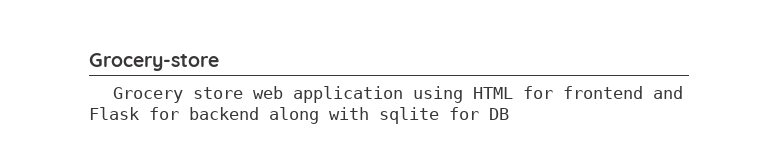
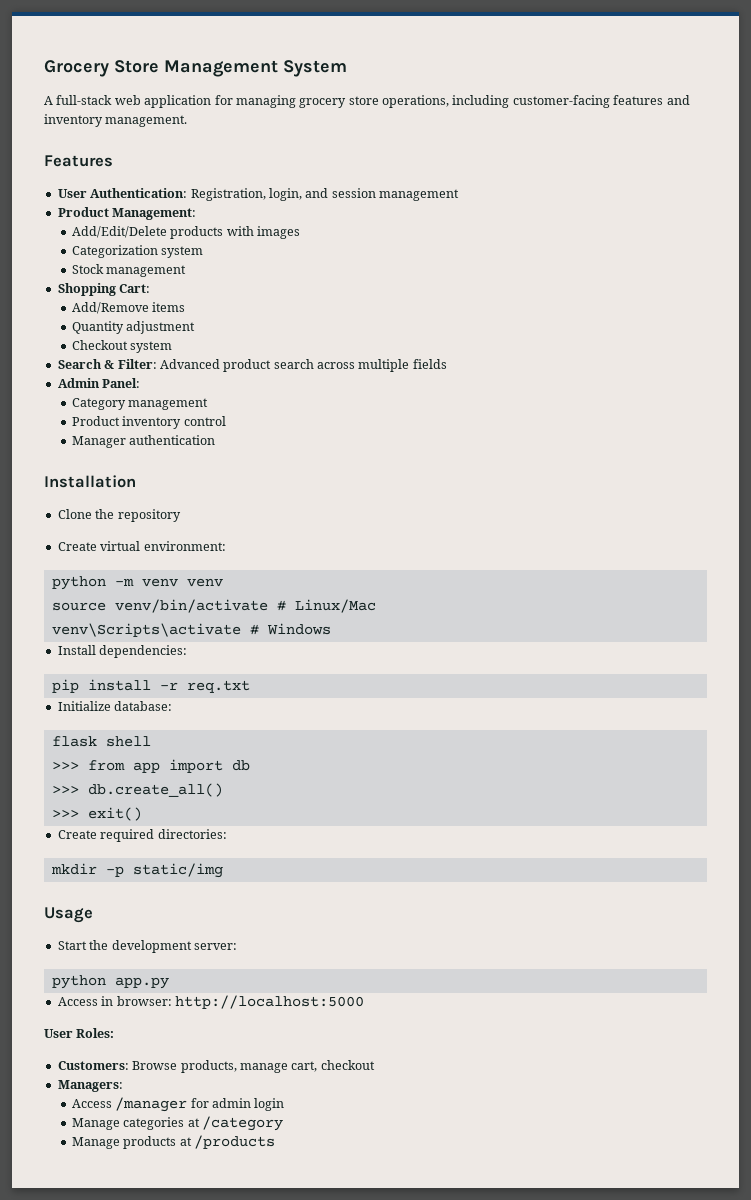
- Grocery-store
- Grocery store web application using HTML for frontend and Flask for backend along with sqlite for DB
+ Grocery Store Management System
+ A full-stack web application for managing grocery store operations, including customer-facing features and inventory management.
+ Features
+ User Authentication: Registration, login, and session management
+ Product Management:
+ Add/Edit/Delete products with images
+ Categorization system
+ Stock management
+ Shopping Cart:
+ Add/Remove items
+ Quantity adjustment
+ Checkout system
+ Search & Filter: Advanced product search across multiple fields
+ Admin Panel:
+ Category management
+ Product inventory control
+ Manager authentication
+ Installation
+ Clone the repository
+ Create virtual environment:
+ python -m venv venv
+ source venv/bin/activate # Linux/Mac
+ venv\Scripts\activate # Windows
+ Install dependencies:
+ pip install -r req.txt
+ Initialize database:
+ flask shell
+ >>> from app import db
+ >>> db.create_all()
+ >>> exit()
+ Create required directories:
+ mkdir -p static/img
+ Usage
+ Start the development server:
+ python app.py
+ Access in browser: http://localhost:5000
+ User Roles:
+ Customers: Browse products, manage cart, checkout
+ Managers:
+ Access /manager for admin login
+ Manage categories at /category
+ Manage products at /products

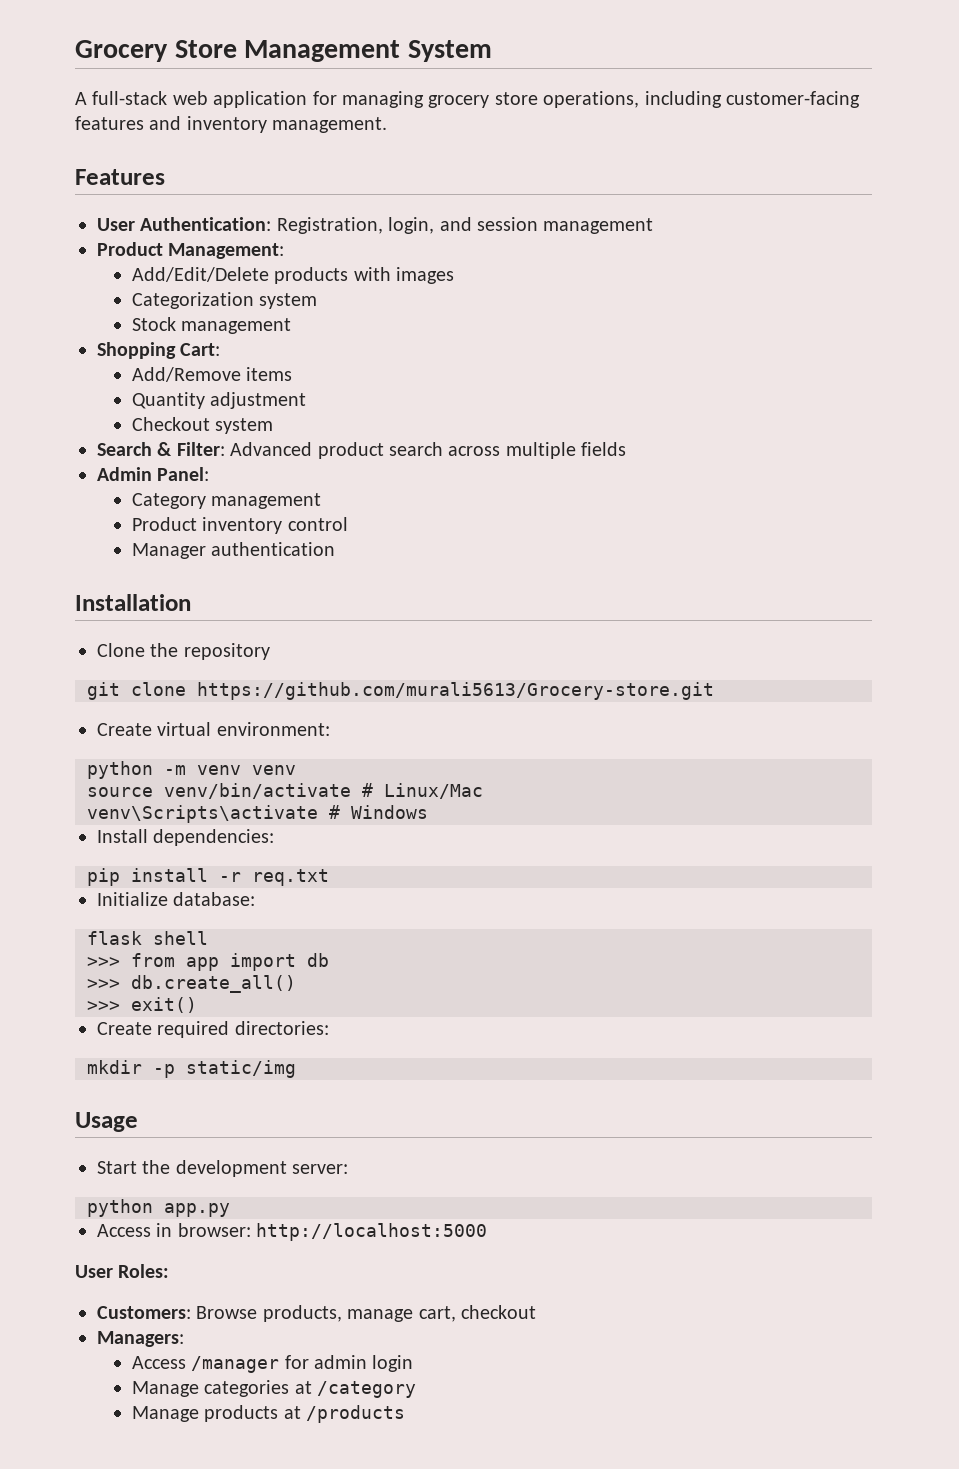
+ git clone https://github.com/murali5613/Grocery-store.git

